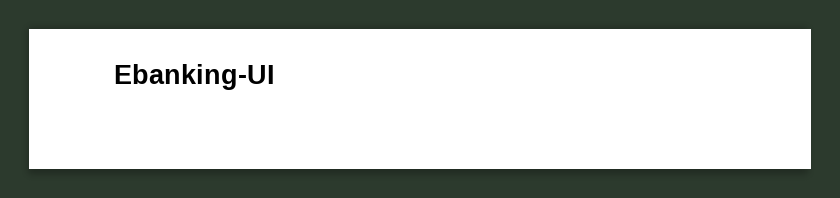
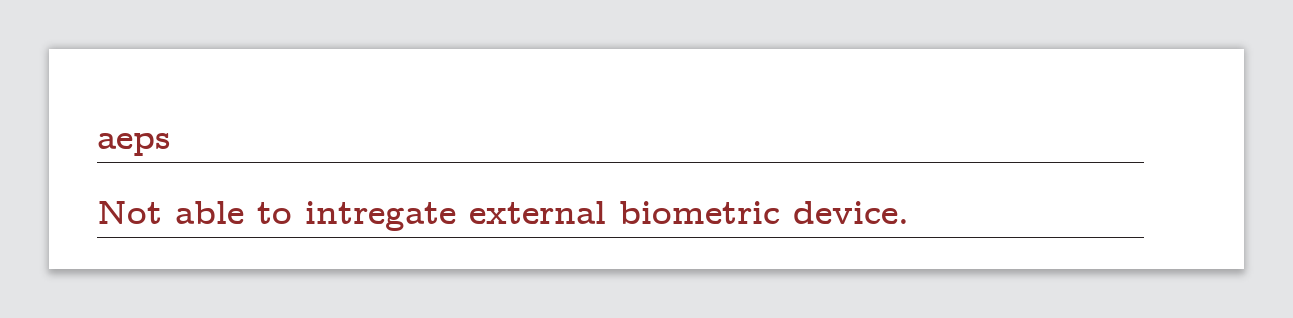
- Ebanking-UI
+ aeps
+ Not able to intregate external biometric device.

